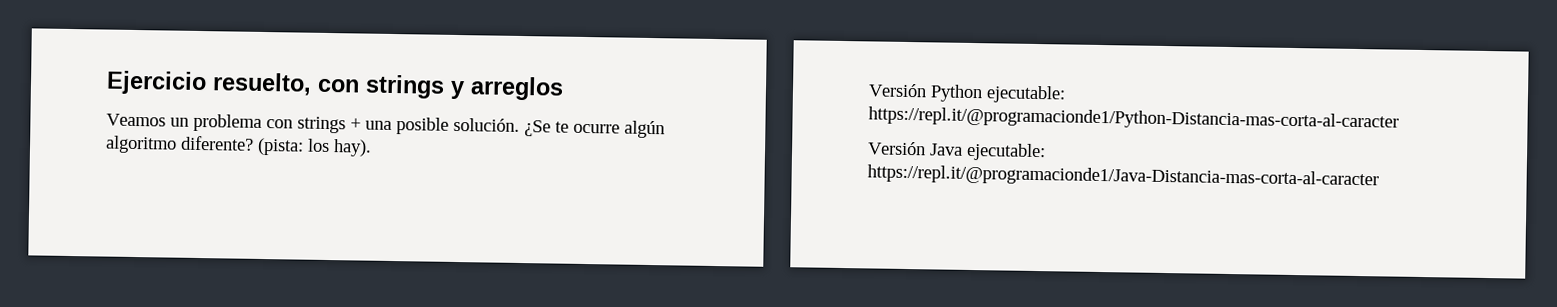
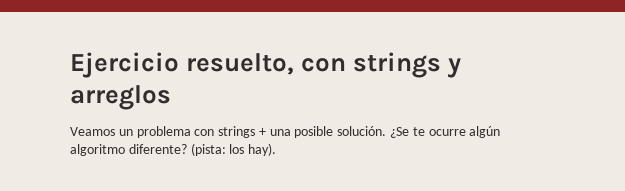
- Versión Python ejecutable: https://repl.it/@programacionde1/Python-Distancia-mas-corta-al-caracter
- Versión Java ejecutable: https://repl.it/@programacionde1/Java-Distancia-mas-corta-al-caracter

